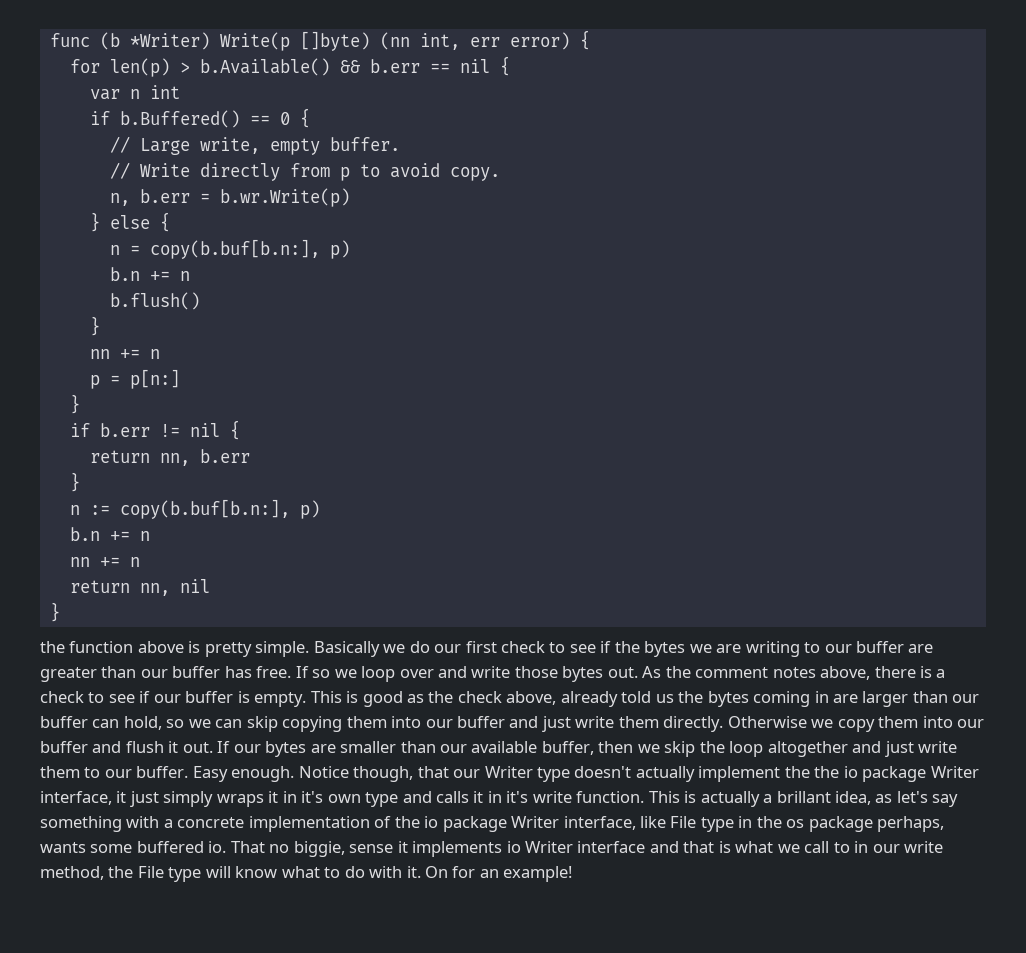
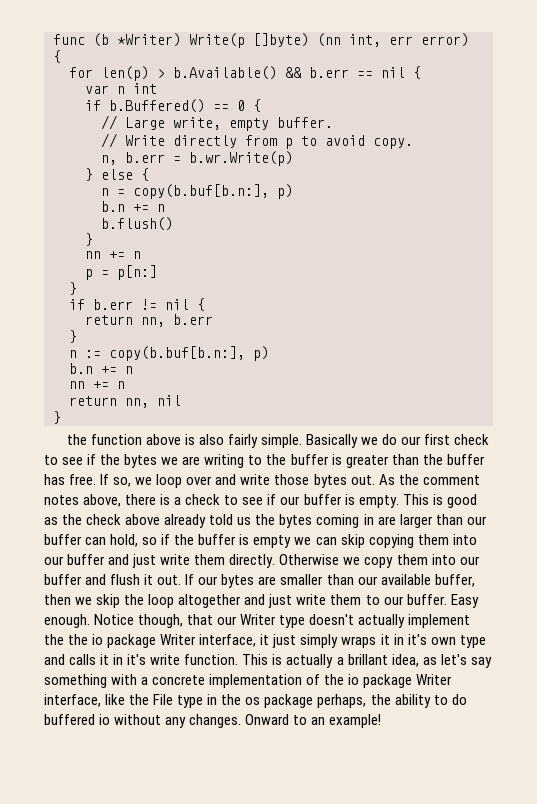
- the function above is pretty simple.
+ the function above is also fairly simple.
- Basically we do our first check to see if the bytes we are writing to our buffer are greater than our buffer has free.
+ Basically we do our first check to see if the bytes we are writing to the buffer is greater than the buffer has free.
- If so we loop over and write those bytes out.
+ If so, we loop over and write those bytes out.
- This is good as the check above, already told us the bytes coming in are larger than our buffer can hold, so we can skip copying them into our buffer and just write them directly.
+ This is good as the check above already told us the bytes coming in are larger than our buffer can hold, so if the buffer is empty we can skip copying them into our buffer and just write them directly.
- This is actually a brillant idea, as let's say something with a concrete implementation of the io package Writer interface, like File type in the os package perhaps, wants some buffered io. That no biggie, sense it implements io Writer interface and that is what we call to in our write method, the File type will know what to do with it. On for an example!
+ This is actually a brillant idea, as let's say something with a concrete implementation of the io package Writer interface, like the File type in the os package perhaps, the ability to do buffered io without any changes. Onward to an example!

